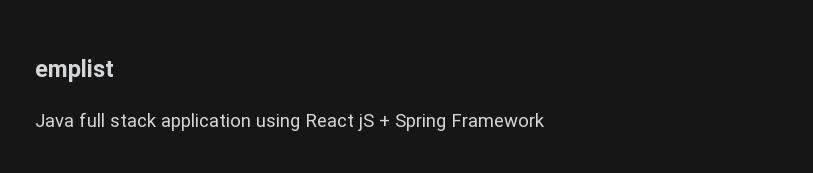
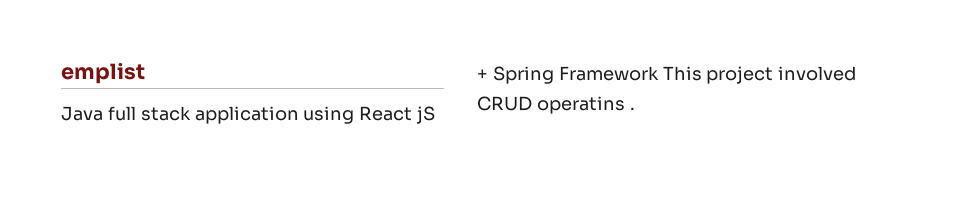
- Java full stack application using React jS + Spring Framework
+ Java full stack application using React jS + Spring Framework This project involved CRUD operatins .

